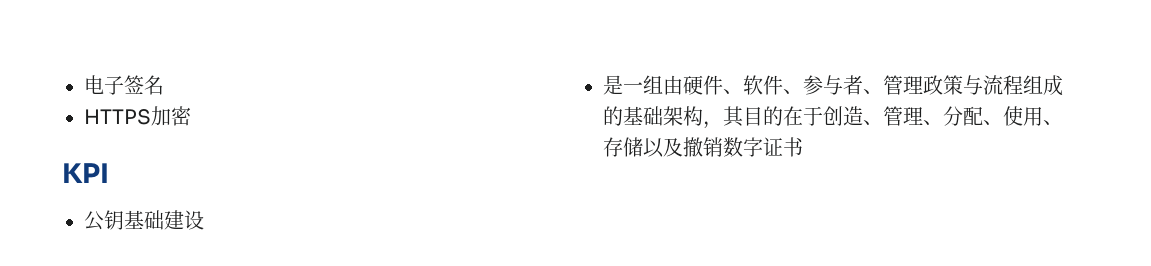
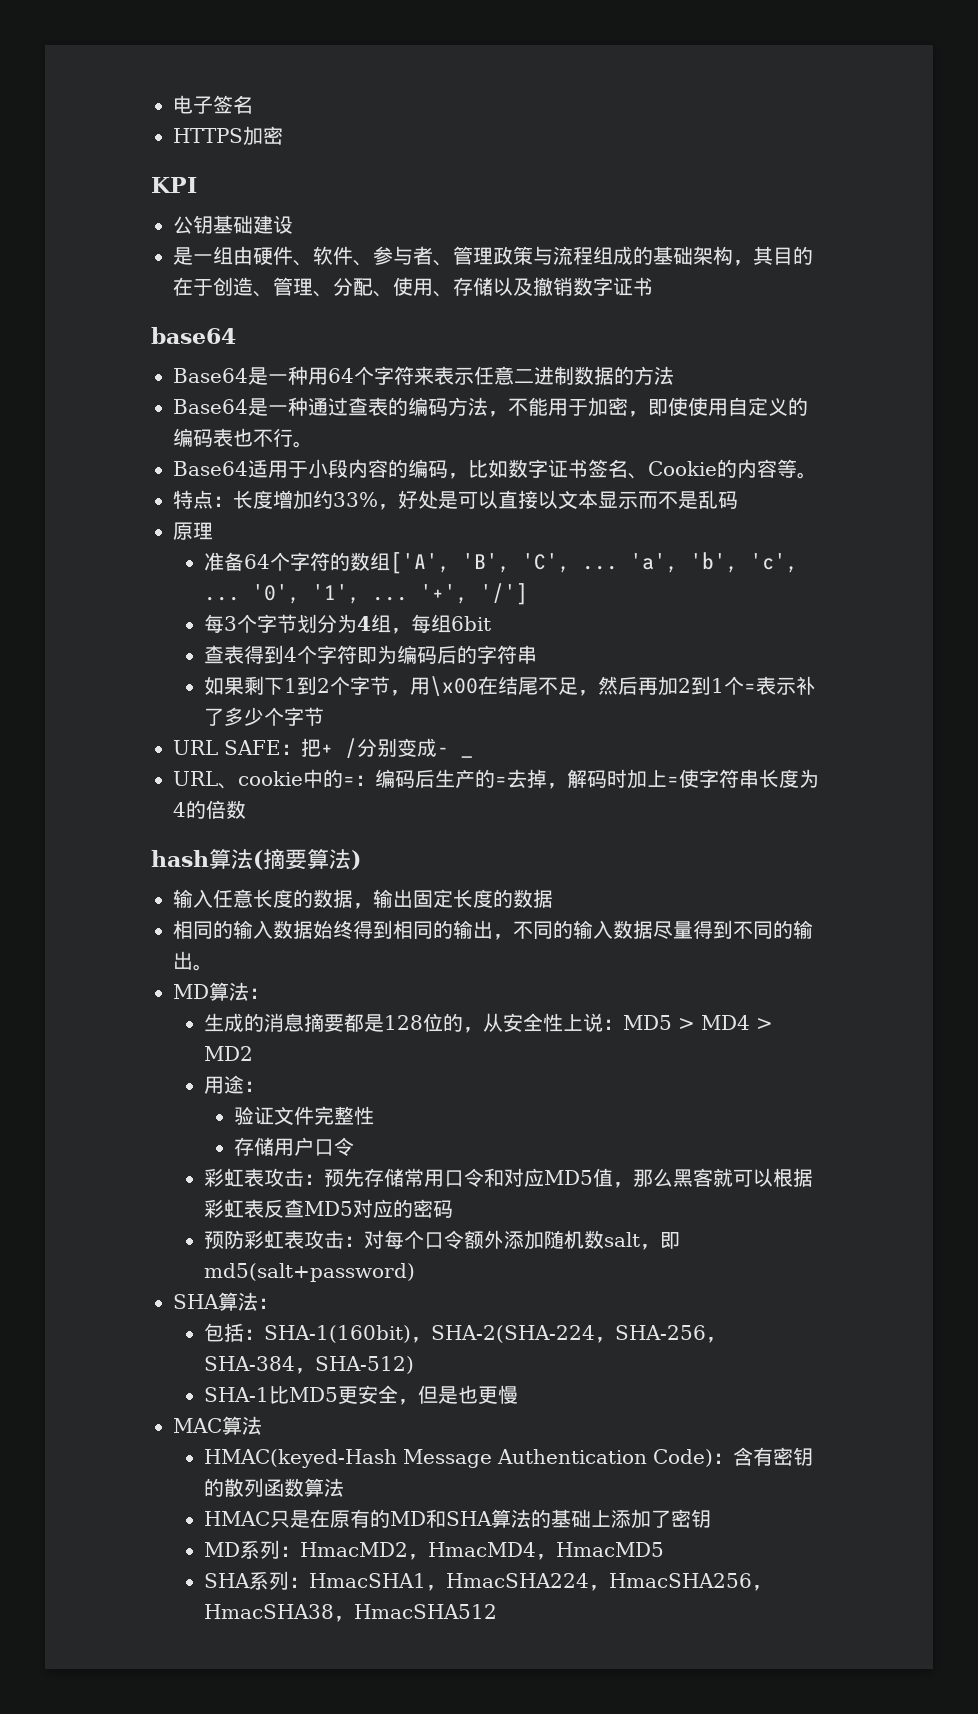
+ base64
+ Base64是一种用64个字符来表示任意二进制数据的方法
+ Base64是一种通过查表的编码方法，不能用于加密，即使使用自定义的编码表也不行。
+ Base64适用于小段内容的编码，比如数字证书签名、Cookie的内容等。
+ 特点：长度增加约33%，好处是可以直接以文本显示而不是乱码
+ 原理
+ 准备64个字符的数组['A', 'B', 'C', ... 'a', 'b', 'c', ... '0', '1', ... '+', '/']
+ 每3个字节划分为4组，每组6bit
+ 查表得到4个字符即为编码后的字符串
+ 如果剩下1到2个字节，用\x00在结尾不足，然后再加2到1个=表示补了多少个字节
+ URL SAFE：把+ /分别变成- _
+ URL、cookie中的=：编码后生产的=去掉，解码时加上=使字符串长度为4的倍数
+ hash算法(摘要算法)
+ 输入任意长度的数据，输出固定长度的数据
+ 相同的输入数据始终得到相同的输出，不同的输入数据尽量得到不同的输出。
+ MD算法：
+ 生成的消息摘要都是128位的，从安全性上说：MD5 > MD4 > MD2
+ 用途：
+ 验证文件完整性
+ 存储用户口令
+ 彩虹表攻击：预先存储常用口令和对应MD5值，那么黑客就可以根据彩虹表反查MD5对应的密码
+ 预防彩虹表攻击：对每个口令额外添加随机数salt，即md5(salt+password)
+ SHA算法：
+ 包括：SHA-1(160bit)，SHA-2(SHA-224，SHA-256，SHA-384，SHA-512)
+ SHA-1比MD5更安全，但是也更慢
+ MAC算法
+ HMAC(keyed-Hash Message Authentication Code)：含有密钥的散列函数算法
+ HMAC只是在原有的MD和SHA算法的基础上添加了密钥
+ MD系列：HmacMD2，HmacMD4，HmacMD5
+ SHA系列：HmacSHA1，HmacSHA224，HmacSHA256，HmacSHA38，HmacSHA512

